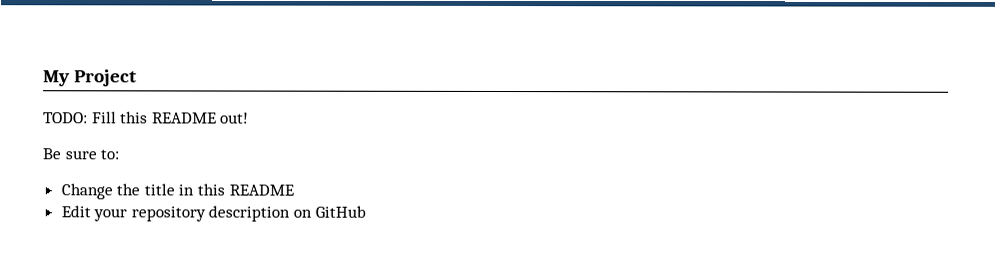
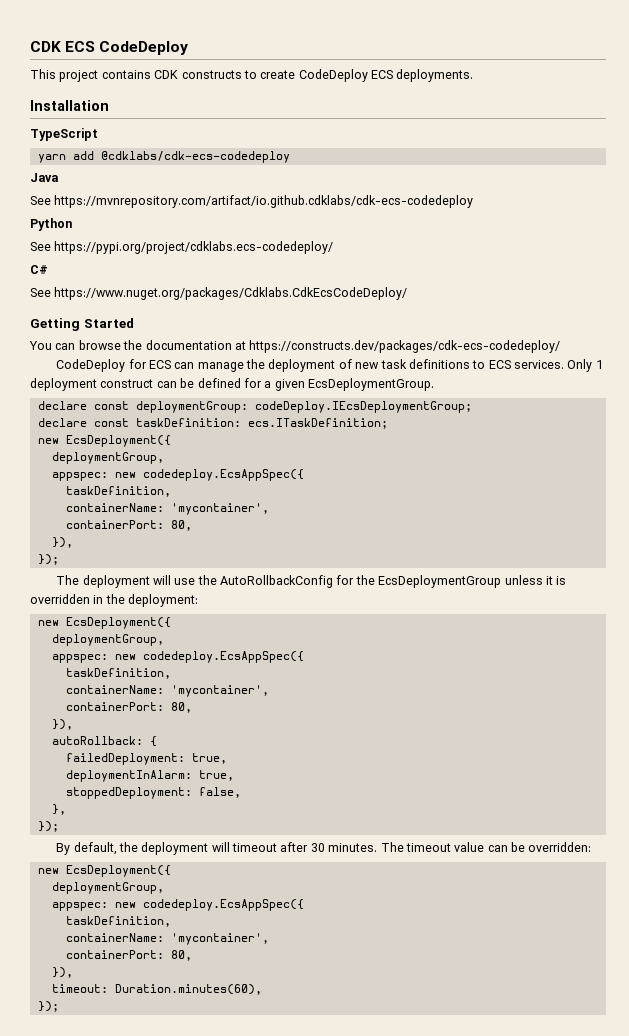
- My Project
- TODO: Fill this README out!
- Be sure to:
- Change the title in this README
- Edit your repository description on GitHub
+ CDK ECS CodeDeploy
+ This project contains CDK constructs to create CodeDeploy ECS deployments.
+ Installation
+ TypeScript
+ yarn add @cdklabs/cdk-ecs-codedeploy
+ Java
+ See https://mvnrepository.com/artifact/io.github.cdklabs/cdk-ecs-codedeploy
+ Python
+ See https://pypi.org/project/cdklabs.ecs-codedeploy/
+ C#
+ See https://www.nuget.org/packages/Cdklabs.CdkEcsCodeDeploy/
+ Getting Started
+ You can browse the documentation at https://constructs.dev/packages/cdk-ecs-codedeploy/
+ CodeDeploy for ECS can manage the deployment of new task definitions to ECS services. Only 1 deployment construct can be defined for a given EcsDeploymentGroup.
+ declare const deploymentGroup: codeDeploy.IEcsDeploymentGroup;
+ declare const taskDefinition: ecs.ITaskDefinition;
+ new EcsDeployment({
+ deploymentGroup,
+ appspec: new codedeploy.EcsAppSpec({
+ taskDefinition,
+ containerName: 'mycontainer',
+ containerPort: 80,
+ }),
+ });
+ The deployment will use the AutoRollbackConfig for the EcsDeploymentGroup unless it is overridden in the deployment:
+ new EcsDeployment({
+ deploymentGroup,
+ appspec: new codedeploy.EcsAppSpec({
+ taskDefinition,
+ containerName: 'mycontainer',
+ containerPort: 80,
+ }),
+ autoRollback: {
+ failedDeployment: true,
+ deploymentInAlarm: true,
+ stoppedDeployment: false,
+ },
+ });
+ By default, the deployment will timeout after 30 minutes. The timeout value can be overridden:
+ new EcsDeployment({
+ deploymentGroup,
+ appspec: new codedeploy.EcsAppSpec({
+ taskDefinition,
+ containerName: 'mycontainer',
+ containerPort: 80,
+ }),
+ timeout: Duration.minutes(60),
+ });

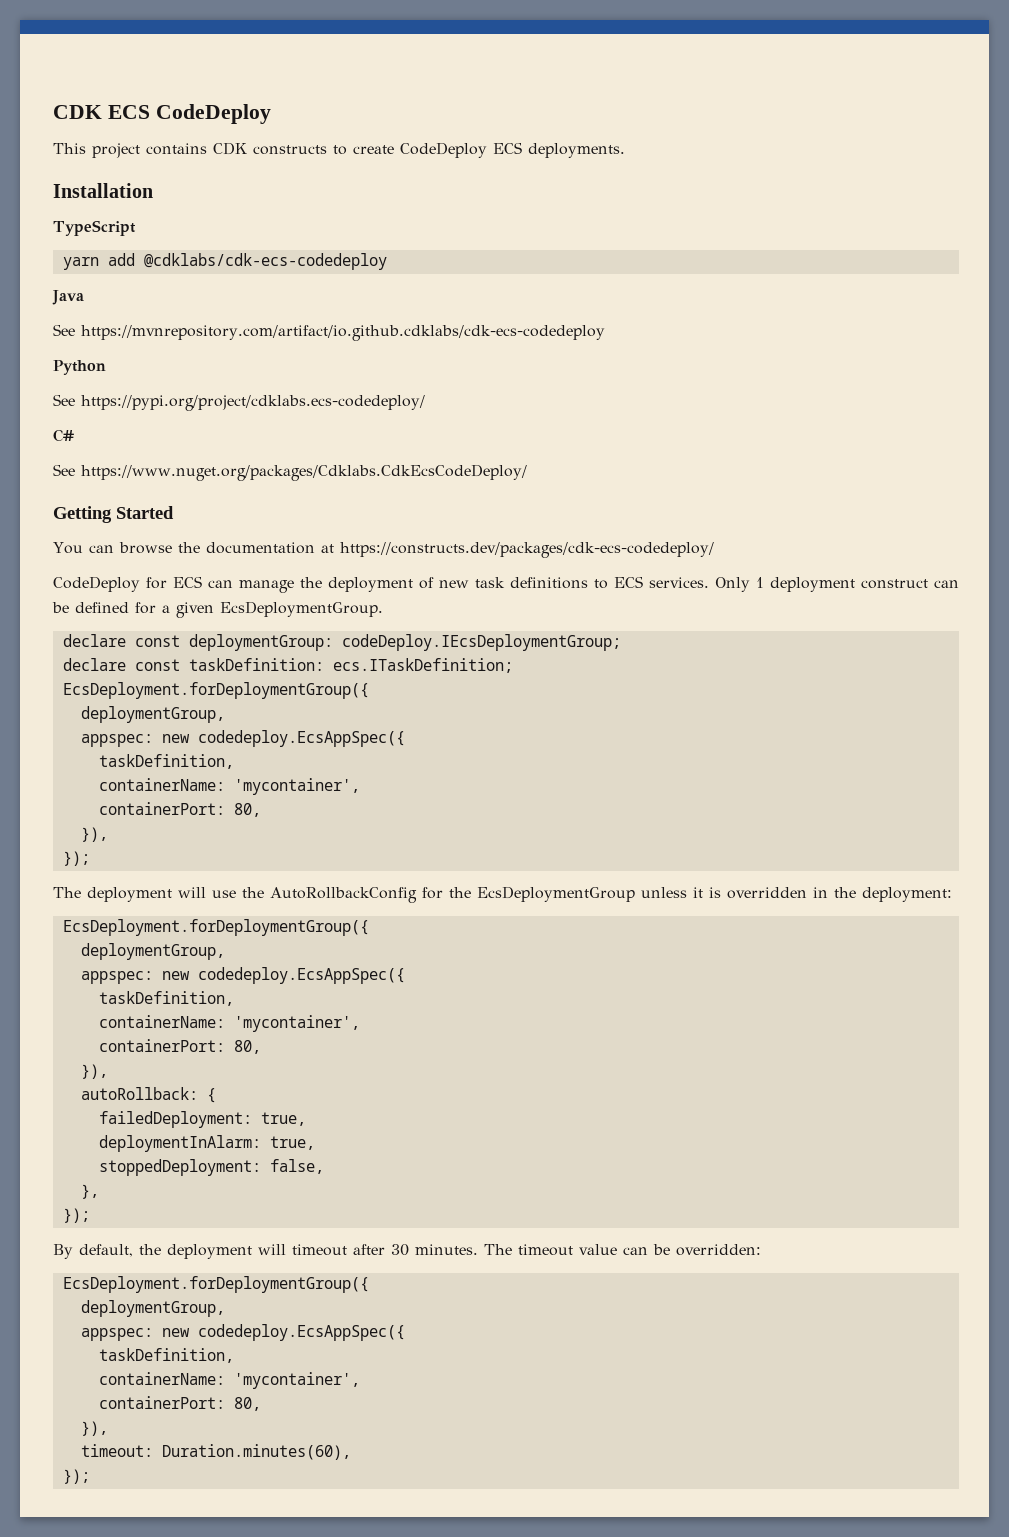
  declare const taskDefinition: ecs.ITaskDefinition;
- new EcsDeployment({
+ EcsDeployment.forDeploymentGroup({
  The deployment will use the AutoRollbackConfig for the EcsDeploymentGroup unless it is overridden in the deployment:
- new EcsDeployment({
+ EcsDeployment.forDeploymentGroup({
  The timeout value can be overridden:
- new EcsDeployment({
+ EcsDeployment.forDeploymentGroup({

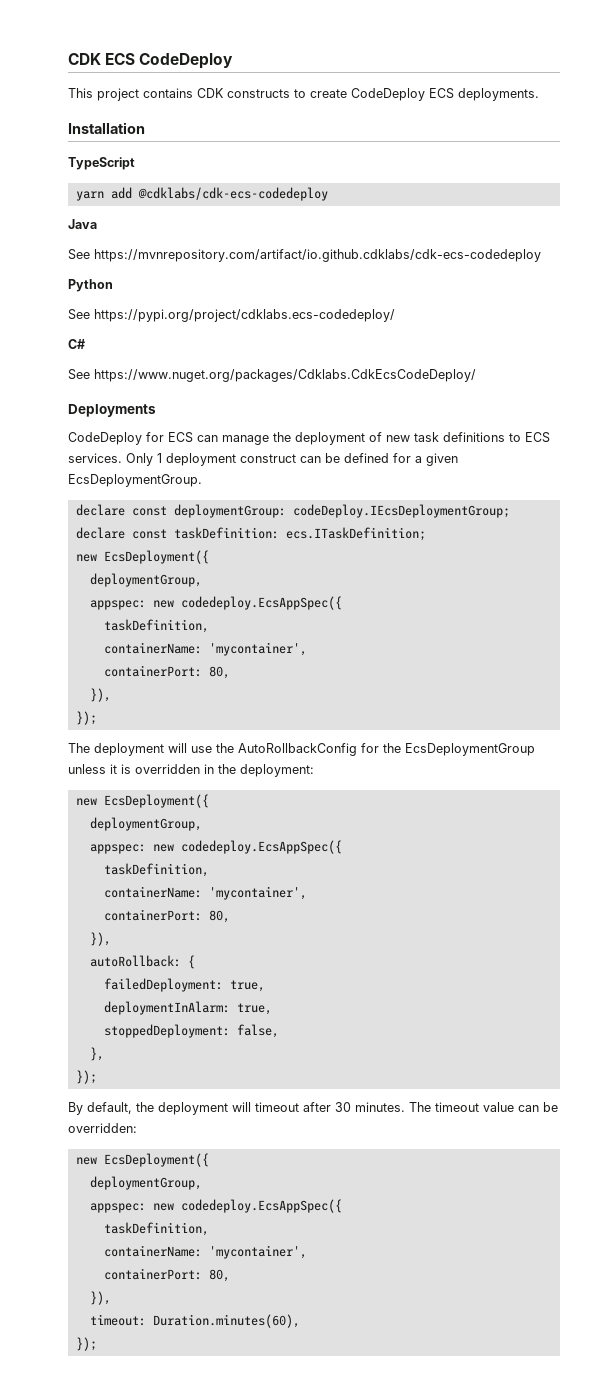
- Getting Started
- You can browse the documentation at https://constructs.dev/packages/cdk-ecs-codedeploy/
+ Deployments
  declare const taskDefinition: ecs.ITaskDefinition;
- EcsDeployment.forDeploymentGroup({
+ new EcsDeployment({
  The deployment will use the AutoRollbackConfig for the EcsDeploymentGroup unless it is overridden in the deployment:
- EcsDeployment.forDeploymentGroup({
+ new EcsDeployment({
  The timeout value can be overridden:
- EcsDeployment.forDeploymentGroup({
+ new EcsDeployment({

